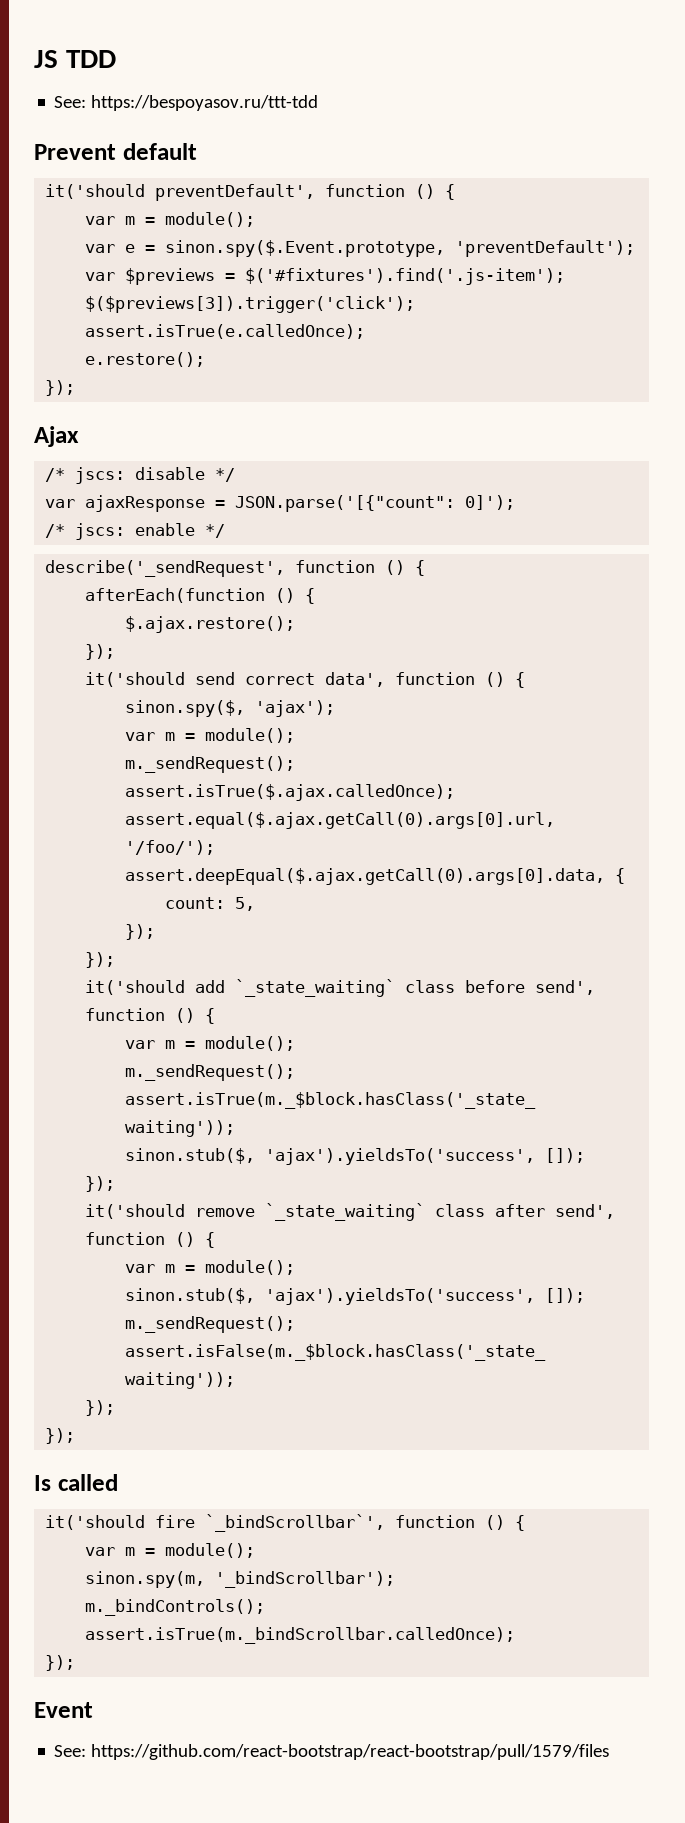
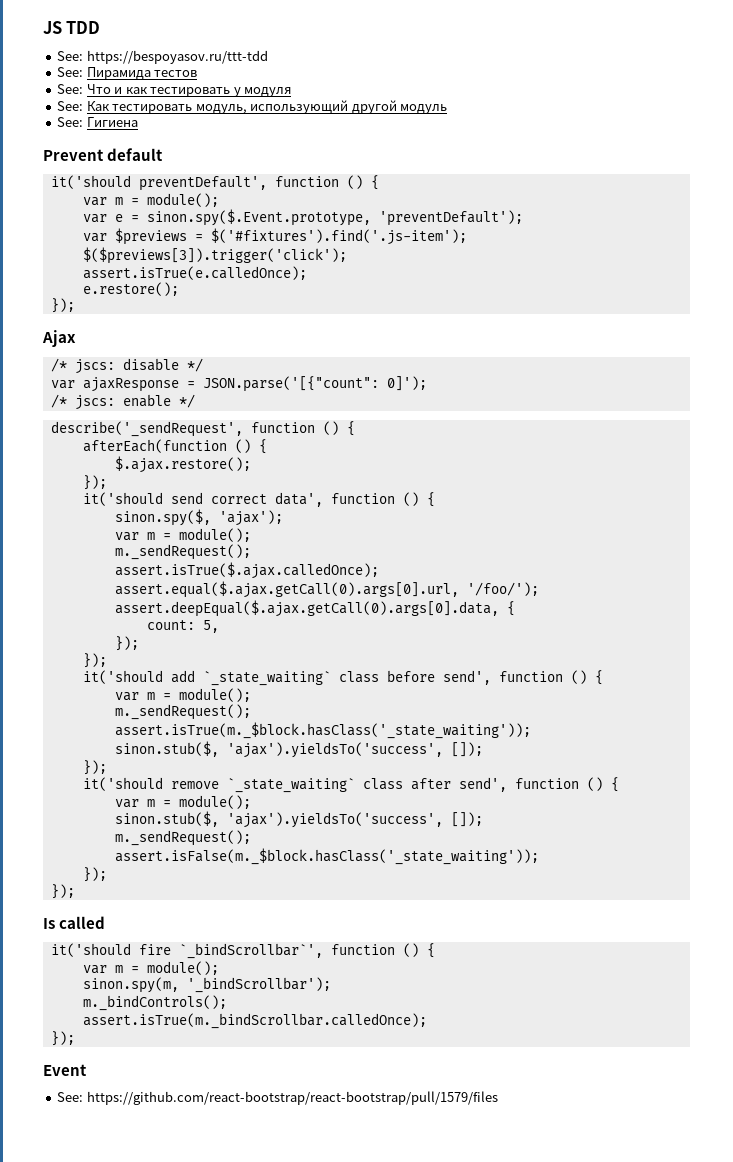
+ See: Пирамида тестов
+ See: Что и как тестировать у модуля
+ See: Как тестировать модуль, использующий другой модуль
+ See: Гигиена

